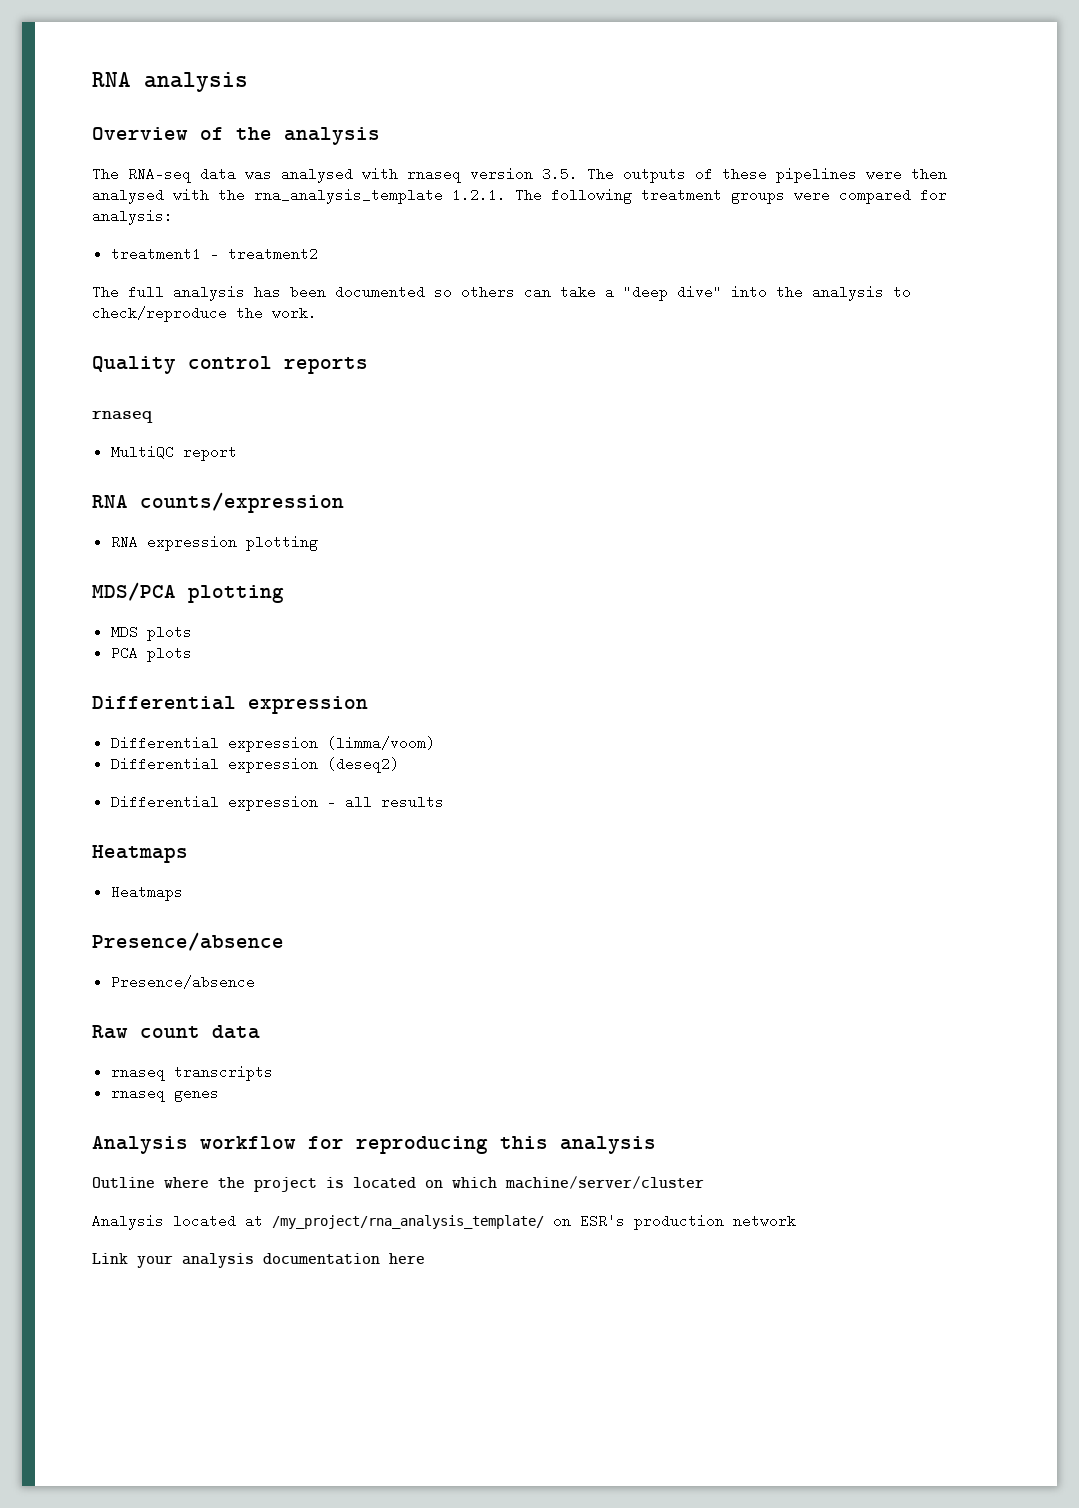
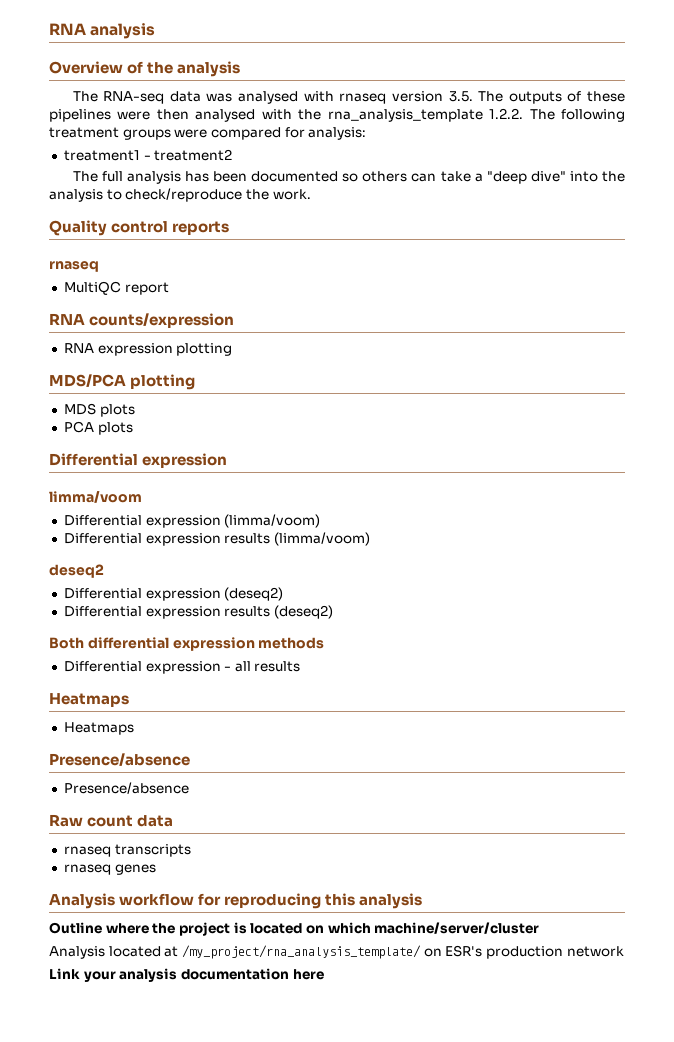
- The RNA-seq data was analysed with rnaseq version 3.5. The outputs of these pipelines were then analysed with the rna_analysis_template 1.2.1. The following treatment groups were compared for analysis:
+ The RNA-seq data was analysed with rnaseq version 3.5. The outputs of these pipelines were then analysed with the rna_analysis_template 1.2.2. The following treatment groups were compared for analysis:
+ limma/voom
+ Differential expression results (limma/voom)
+ deseq2
  Differential expression (deseq2)
+ Differential expression results (deseq2)
+ Both differential expression methods

